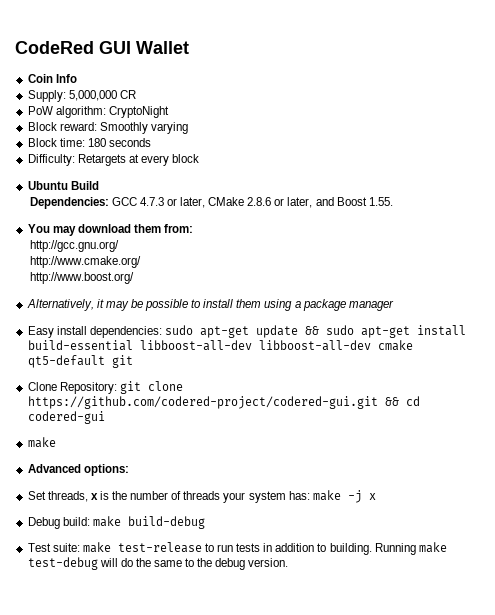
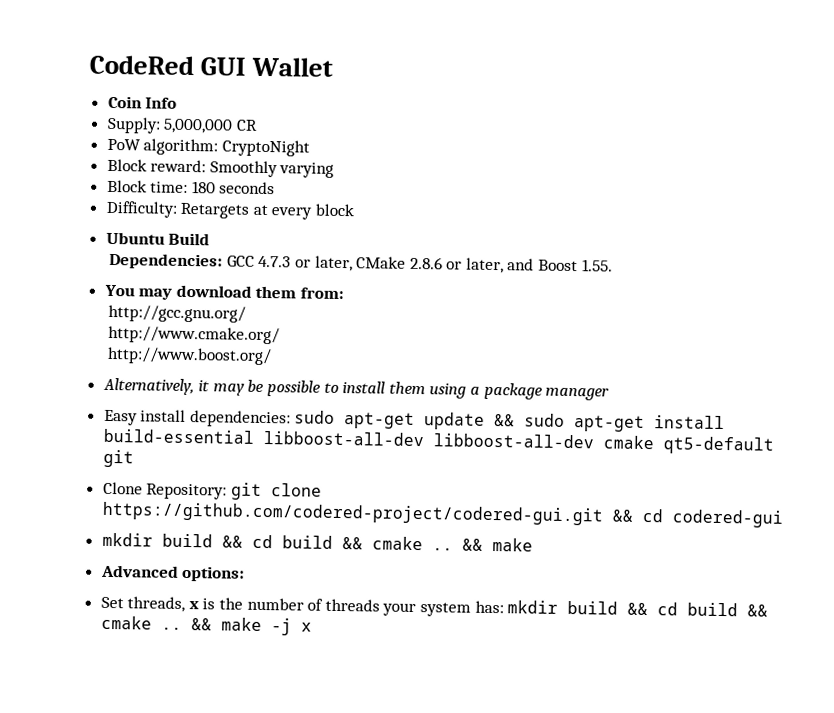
  Clone Repository: git clone https://github.com/codered-project/codered-gui.git && cd codered-gui
- make
+ mkdir build && cd build && cmake .. && make
- Set threads, x is the number of threads your system has: make -j x
- Debug build: make build-debug
- Test suite: make test-release to run tests in addition to building. Running make test-debug will do the same to the debug version.
+ Set threads, x is the number of threads your system has: mkdir build && cd build && cmake .. && make -j x

